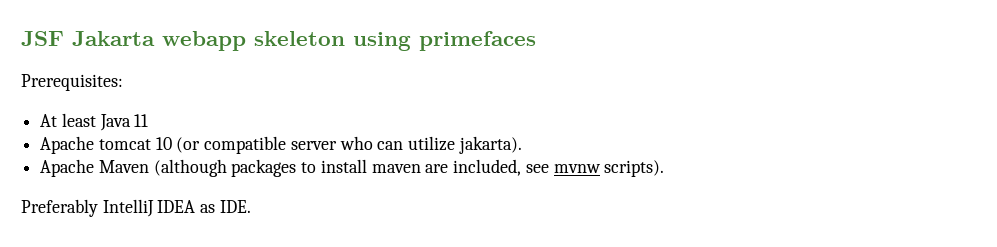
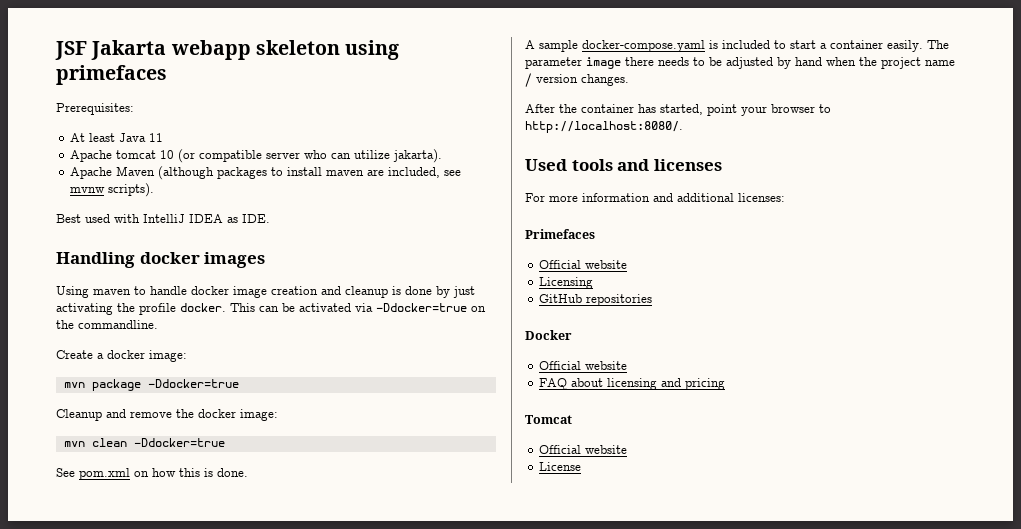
- Preferably IntelliJ IDEA as IDE.
+ Best used with IntelliJ IDEA as IDE.
+ Handling docker images
+ Using maven to handle docker image creation and cleanup is done by just activating the profile docker. This can be activated via -Ddocker=true on the commandline.
+ Create a docker image:
+ mvn package -Ddocker=true
+ Cleanup and remove the docker image:
+ mvn clean -Ddocker=true
+ See pom.xml on how this is done.
+ A sample docker-compose.yaml is included to start a container easily. The parameter image there needs to be adjusted by hand when the project name / version changes.
+ After the container has started, point your browser to http://localhost:8080/.
+ Used tools and licenses
+ For more information and additional licenses:
+ Primefaces
+ Official website
+ Licensing
+ GitHub repositories
+ Docker
+ Official website
+ FAQ about licensing and pricing
+ Tomcat
+ Official website
+ License

